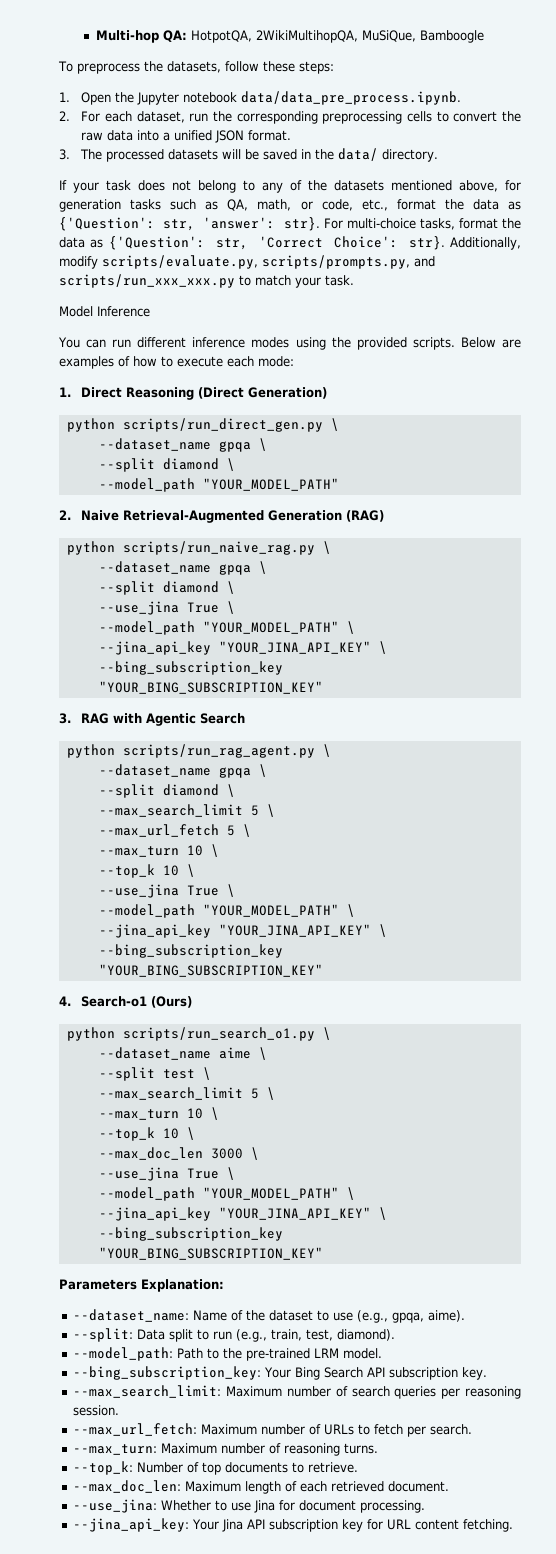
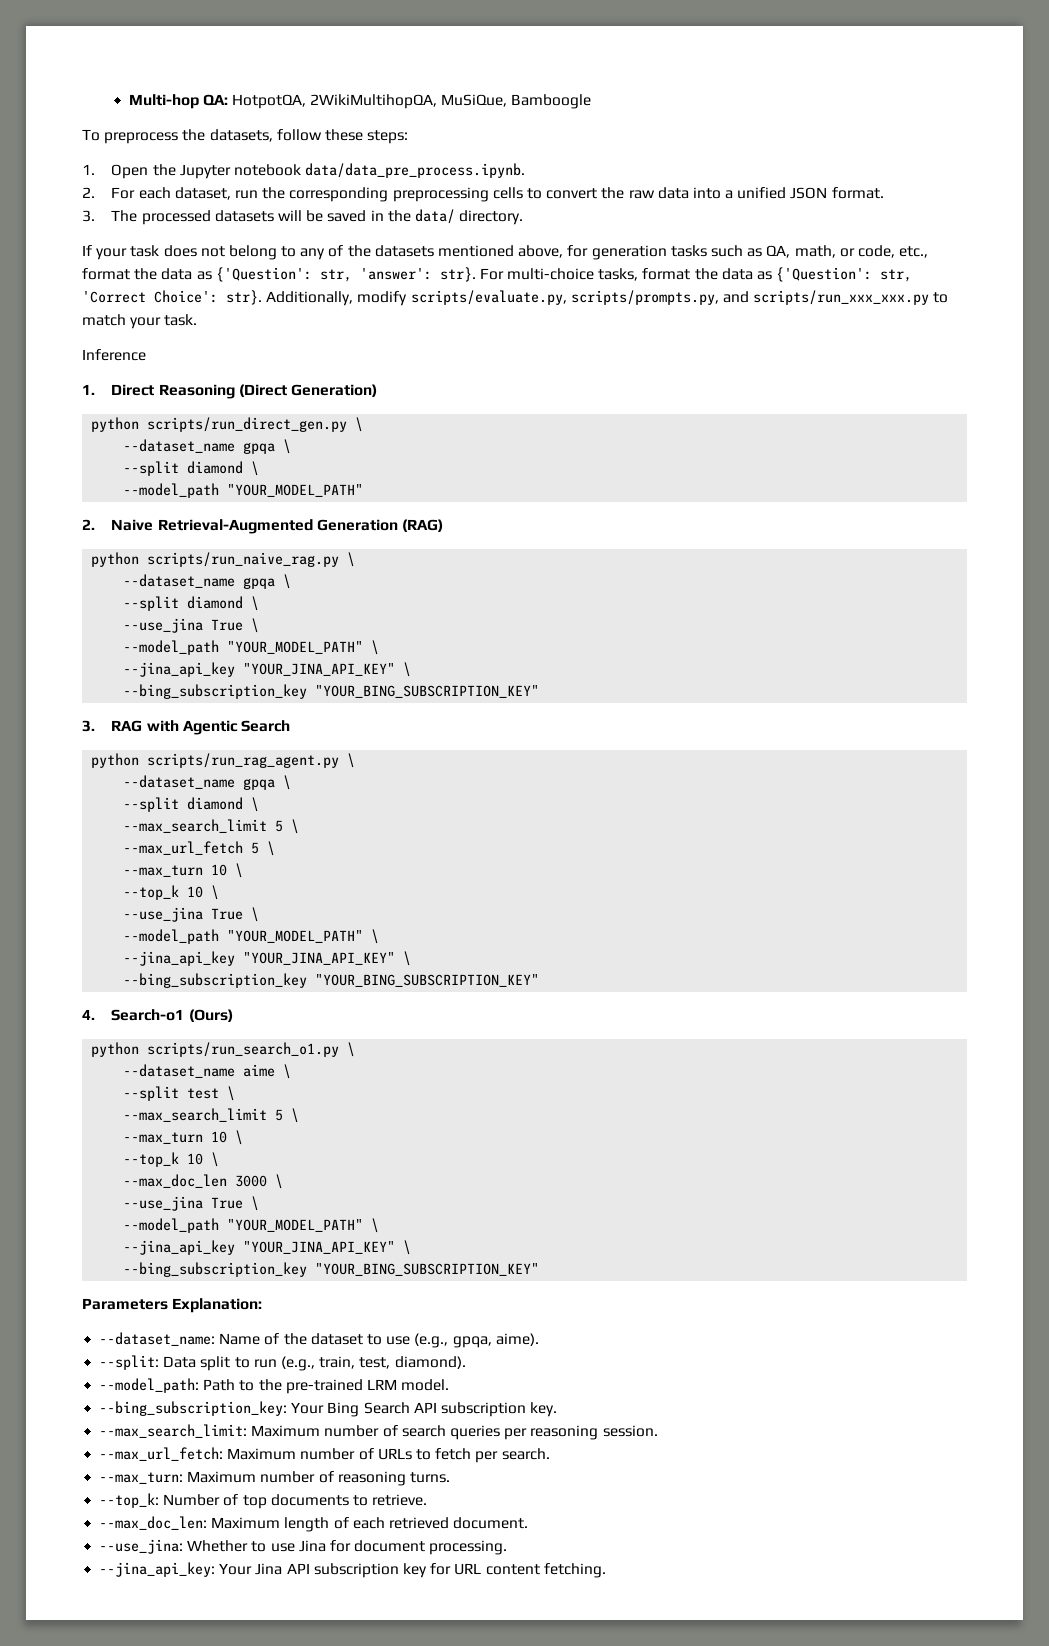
- Model Inference
+ Inference
- You can run different inference modes using the provided scripts. Below are examples of how to execute each mode:

